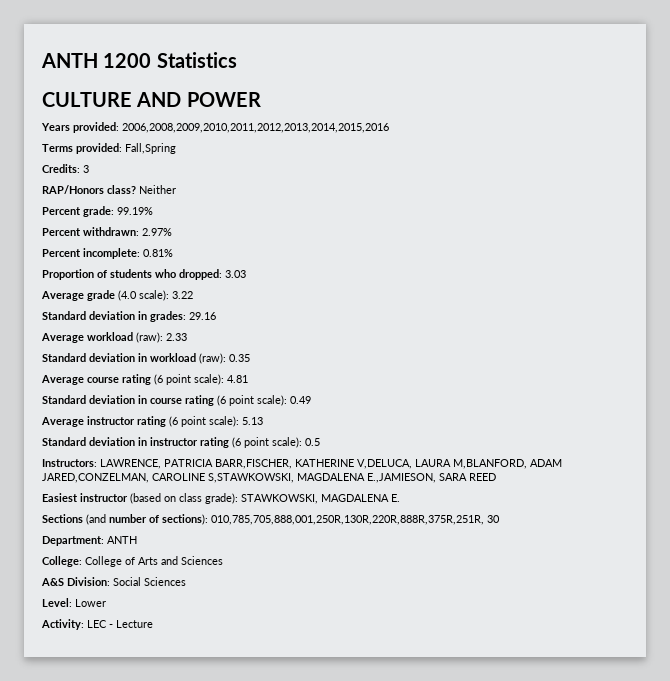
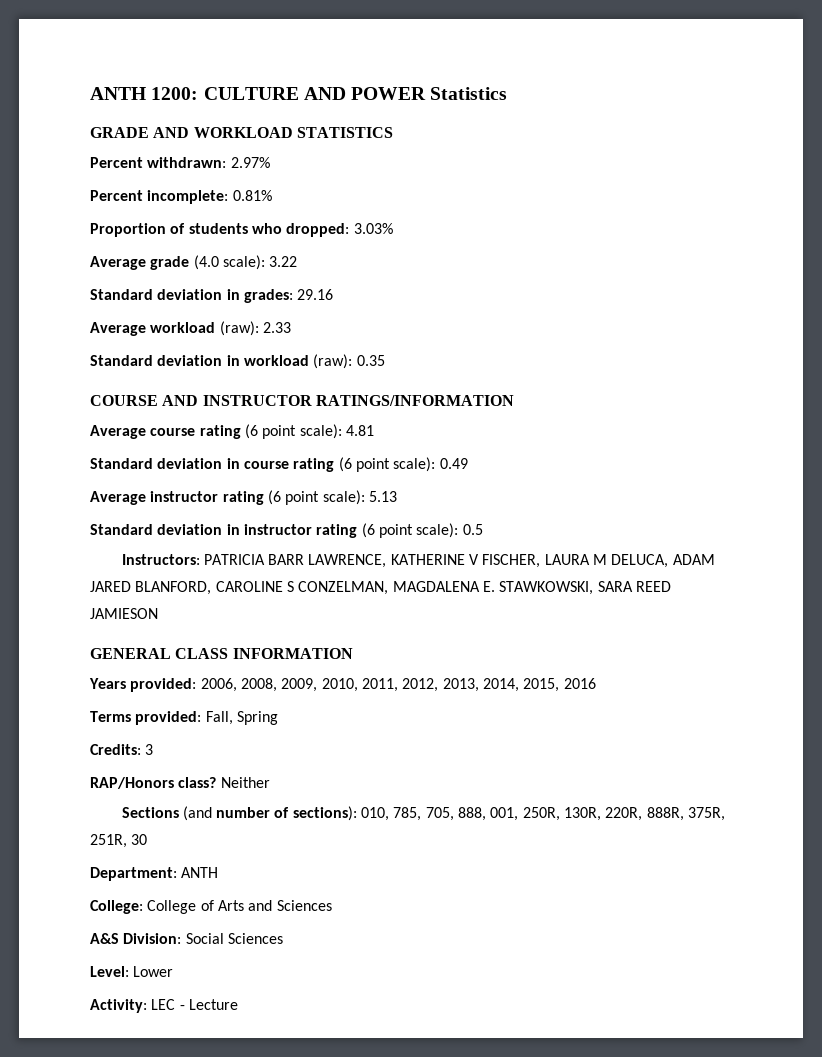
- ANTH 1200 Statistics
- CULTURE AND POWER
- Years provided: 2006,2008,2009,2010,2011,2012,2013,2014,2015,2016
- Terms provided: Fall,Spring
- Credits: 3
- RAP/Honors class? Neither
- Percent grade: 99.19%
+ ANTH 1200: CULTURE AND POWER Statistics
+ GRADE AND WORKLOAD STATISTICS
- Proportion of students who dropped: 3.03
+ Proportion of students who dropped: 3.03%
+ COURSE AND INSTRUCTOR RATINGS/INFORMATION
- Instructors: LAWRENCE, PATRICIA BARR,FISCHER, KATHERINE V,DELUCA, LAURA M,BLANFORD, ADAM JARED,CONZELMAN, CAROLINE S,STAWKOWSKI, MAGDALENA E.,JAMIESON, SARA REED
- Easiest instructor (based on class grade): STAWKOWSKI, MAGDALENA E.
+ Instructors: PATRICIA BARR LAWRENCE, KATHERINE V FISCHER, LAURA M DELUCA, ADAM JARED BLANFORD, CAROLINE S CONZELMAN, MAGDALENA E. STAWKOWSKI, SARA REED JAMIESON
+ GENERAL CLASS INFORMATION
+ Years provided: 2006, 2008, 2009, 2010, 2011, 2012, 2013, 2014, 2015, 2016
+ Terms provided: Fall, Spring
+ Credits: 3
+ RAP/Honors class? Neither
- Sections (and number of sections): 010,785,705,888,001,250R,130R,220R,888R,375R,251R, 30
+ Sections (and number of sections): 010, 785, 705, 888, 001, 250R, 130R, 220R, 888R, 375R, 251R, 30

